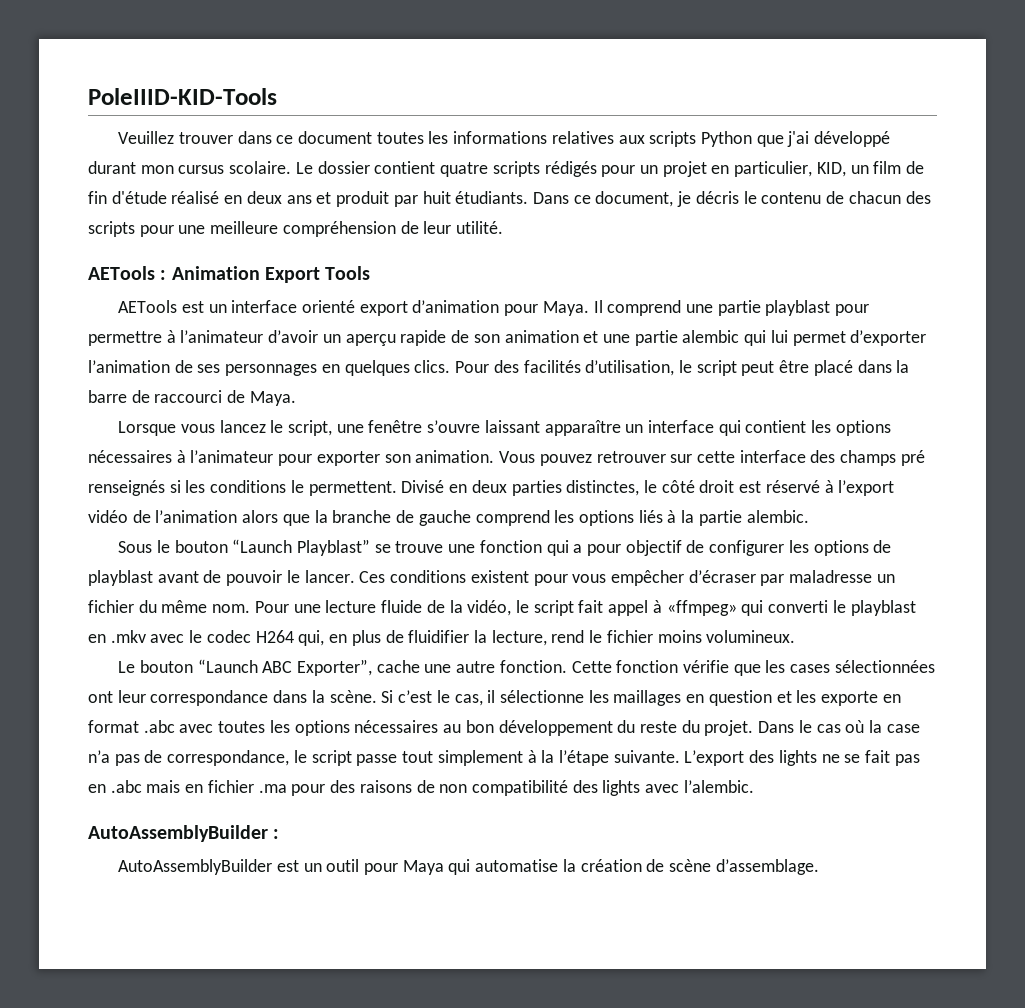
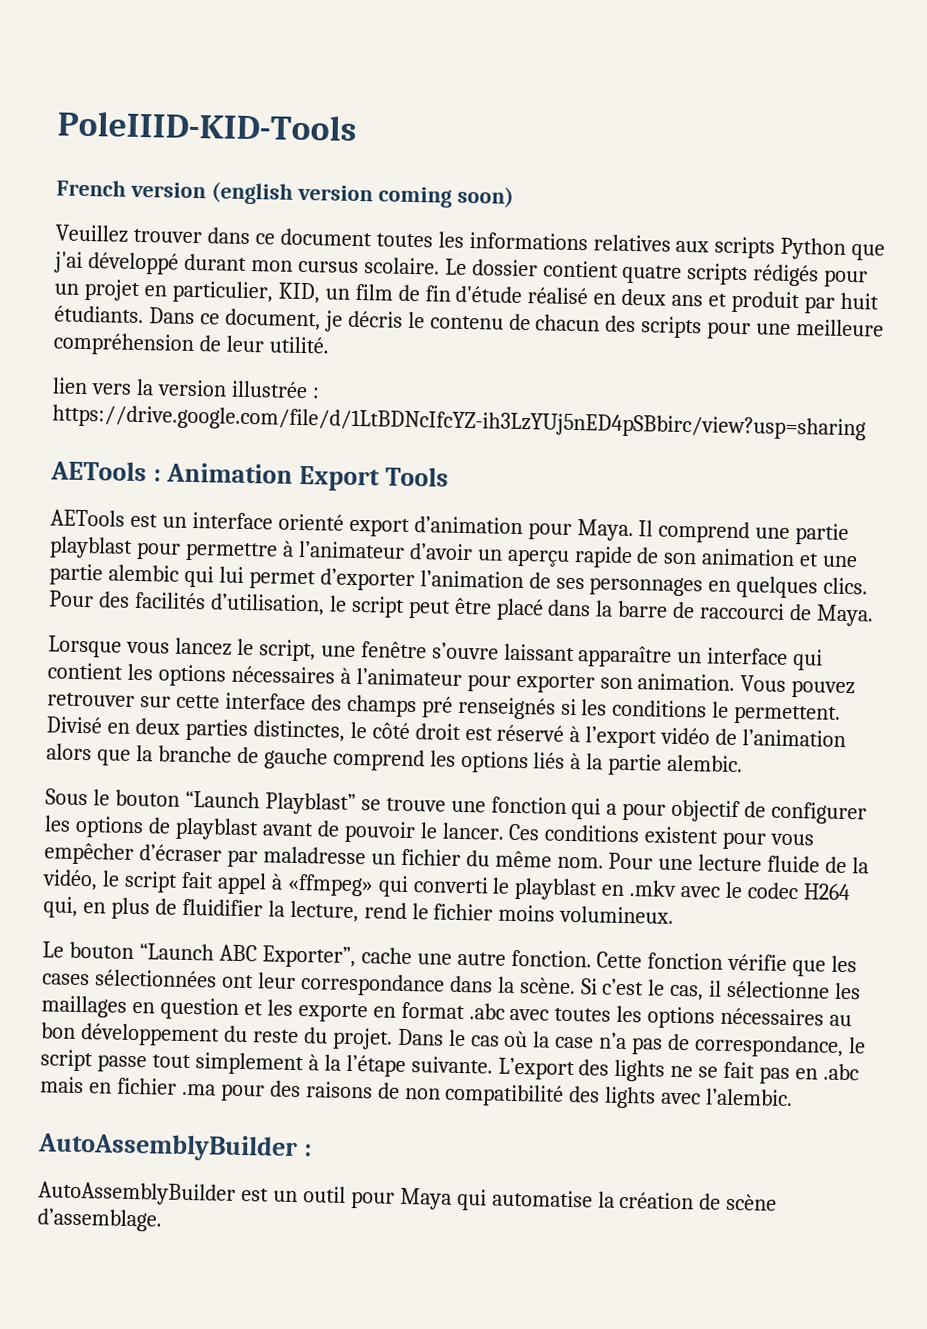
+ French version (english version coming soon)
+ lien vers la version illustrée : https://drive.google.com/file/d/1LtBDNcIfcYZ-ih3LzYUj5nED4pSBbirc/view?usp=sharing

